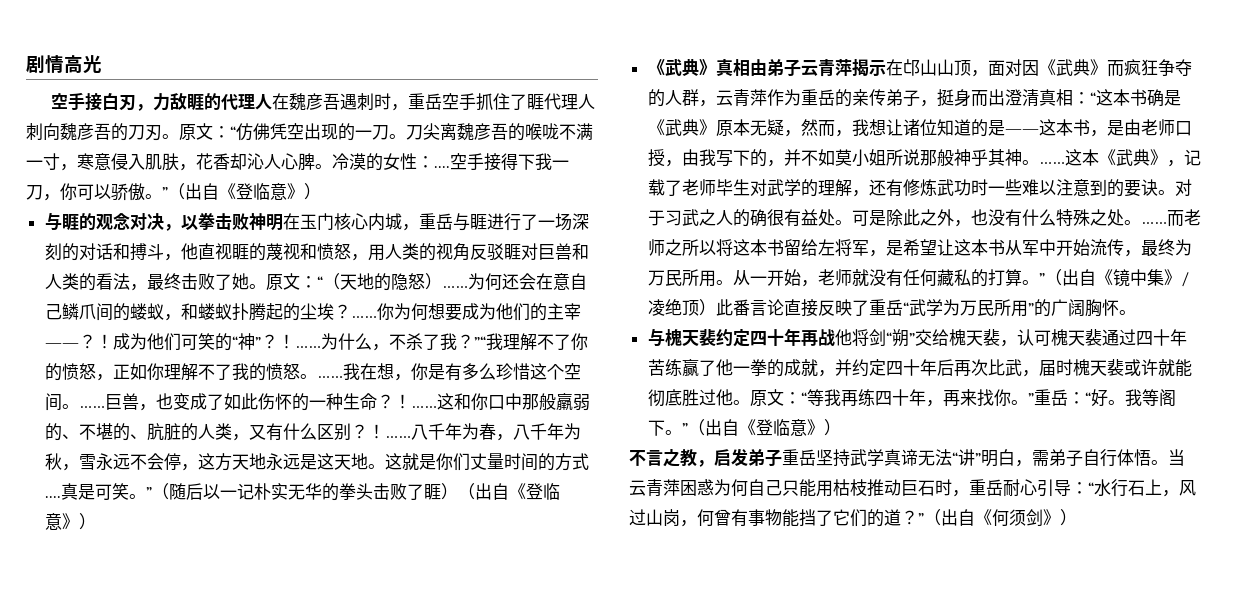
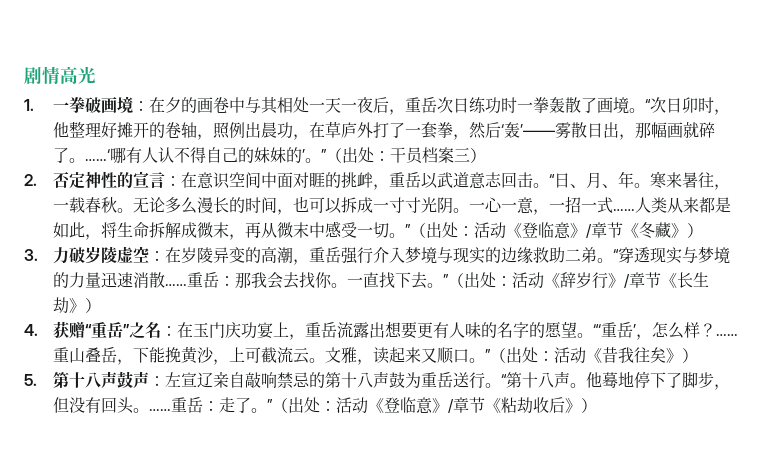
- 空手接白刃，力敌睚的代理人在魏彦吾遇刺时，重岳空手抓住了睚代理人刺向魏彦吾的刀刃。原文：“仿佛凭空出现的一刀。刀尖离魏彦吾的喉咙不满一寸，寒意侵入肌肤，花香却沁人心脾。冷漠的女性：....空手接得下我一刀，你可以骄傲。”（出自《登临意》）
- 与睚的观念对决，以拳击败神明在玉门核心内城，重岳与睚进行了一场深刻的对话和搏斗，他直视睚的蔑视和愤怒，用人类的视角反驳睚对巨兽和人类的看法，最终击败了她。原文：“（天地的隐怒）……为何还会在意自己鳞爪间的蝼蚁，和蝼蚁扑腾起的尘埃？……你为何想要成为他们的主宰——？！成为他们可笑的“神”？！……为什么，不杀了我？”“我理解不了你的愤怒，正如你理解不了我的愤怒。……我在想，你是有多么珍惜这个空间。……巨兽，也变成了如此伤怀的一种生命？！……这和你口中那般羸弱的、不堪的、肮脏的人类，又有什么区别？！……八千年为春，八千年为秋，雪永远不会停，这方天地永远是这天地。这就是你们丈量时间的方式....真是可笑。”（随后以一记朴实无华的拳头击败了睚）（出自《登临意》）
- 《武典》真相由弟子云青萍揭示在邙山山顶，面对因《武典》而疯狂争夺的人群，云青萍作为重岳的亲传弟子，挺身而出澄清真相：“这本书确是《武典》原本无疑，然而，我想让诸位知道的是——这本书，是由老师口授，由我写下的，并不如莫小姐所说那般神乎其神。……这本《武典》，记载了老师毕生对武学的理解，还有修炼武功时一些难以注意到的要诀。对于习武之人的确很有益处。可是除此之外，也没有什么特殊之处。……而老师之所以将这本书留给左将军，是希望让这本书从军中开始流传，最终为万民所用。从一开始，老师就没有任何藏私的打算。”（出自《镜中集》/凌绝顶）此番言论直接反映了重岳“武学为万民所用”的广阔胸怀。
- 与槐天裴约定四十年再战他将剑“朔”交给槐天裴，认可槐天裴通过四十年苦练赢了他一拳的成就，并约定四十年后再次比武，届时槐天裴或许就能彻底胜过他。原文：“等我再练四十年，再来找你。”重岳：“好。我等阁下。”（出自《登临意》）
- 不言之教，启发弟子重岳坚持武学真谛无法“讲”明白，需弟子自行体悟。当云青萍困惑为何自己只能用枯枝推动巨石时，重岳耐心引导：“水行石上，风过山岗，何曾有事物能挡了它们的道？”（出自《何须剑》）
+ 1.一拳破画境：在夕的画卷中与其相处一天一夜后，重岳次日练功时一拳轰散了画境。“次日卯时，他整理好摊开的卷轴，照例出晨功，在草庐外打了一套拳，然后‘轰’——雾散日出，那幅画就碎了。……‘哪有人认不得自己的妹妹的’。”（出处：干员档案三）
+ 2.否定神性的宣言：在意识空间中面对睚的挑衅，重岳以武道意志回击。“日、月、年。寒来暑往，一载春秋。无论多么漫长的时间，也可以拆成一寸寸光阴。一心一意，一招一式……人类从来都是如此，将生命拆解成微末，再从微末中感受一切。”（出处：活动《登临意》/章节《冬藏》）
+ 3.力破岁陵虚空：在岁陵异变的高潮，重岳强行介入梦境与现实的边缘救助二弟。“穿透现实与梦境的力量迅速消散……重岳：那我会去找你。一直找下去。”（出处：活动《辞岁行》/章节《长生劫》）
+ 4.获赠“重岳”之名：在玉门庆功宴上，重岳流露出想要更有人味的名字的愿望。“‘重岳’，怎么样？……重山叠岳，下能挽黄沙，上可截流云。文雅，读起来又顺口。”（出处：活动《昔我往矣》）
+ 5.第十八声鼓声：左宣辽亲自敲响禁忌的第十八声鼓为重岳送行。“第十八声。他蓦地停下了脚步，但没有回头。……重岳：走了。”（出处：活动《登临意》/章节《粘劫收后》）

